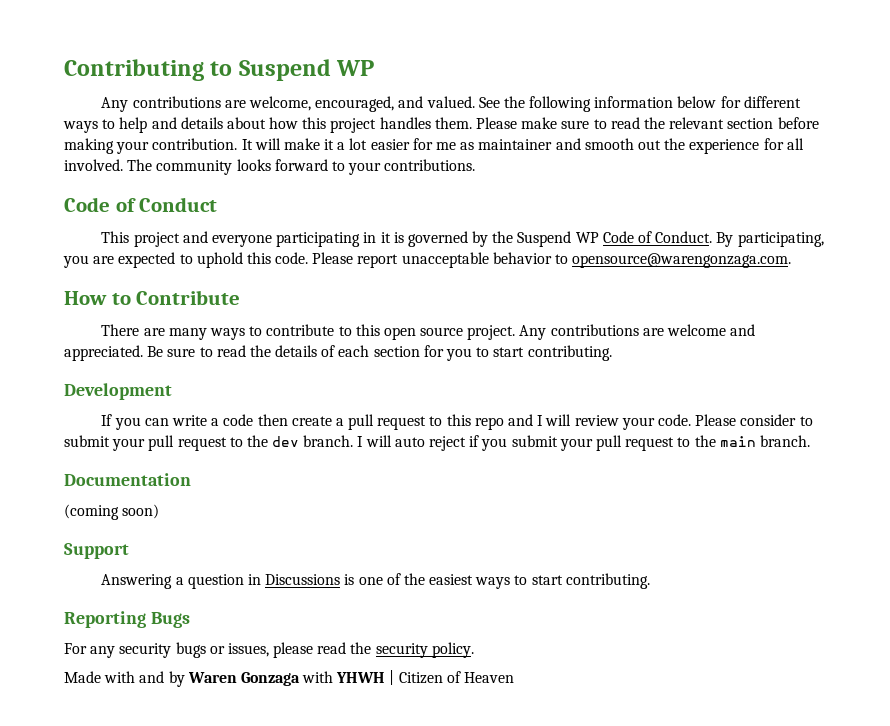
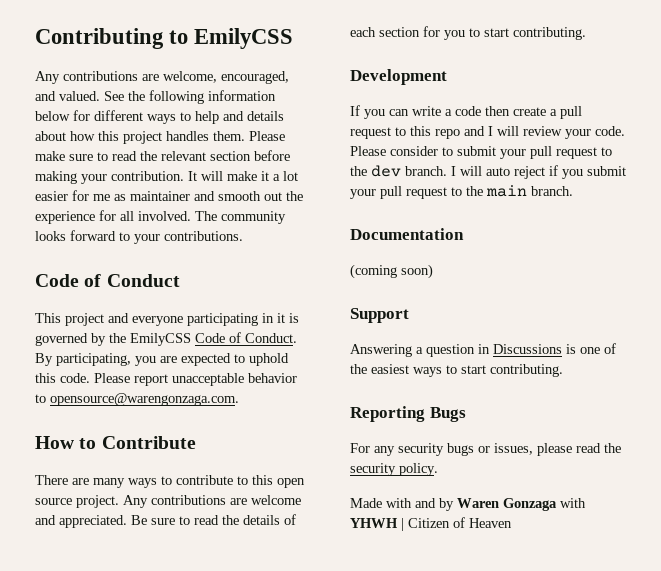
- Contributing to Suspend WP
+ Contributing to EmilyCSS
- This project and everyone participating in it is governed by the Suspend WP Code of Conduct.
+ This project and everyone participating in it is governed by the EmilyCSS Code of Conduct.

